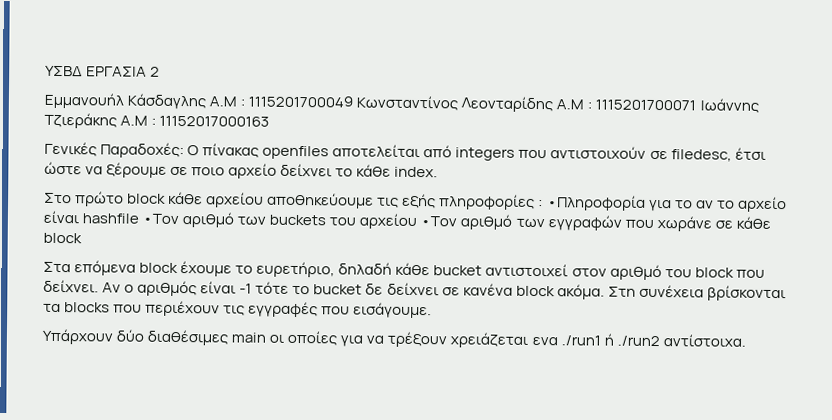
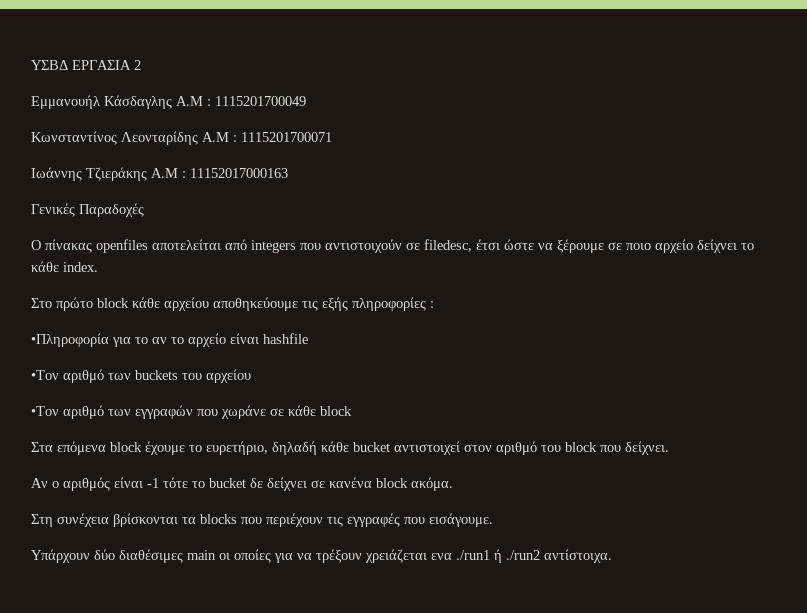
- Εμμανουήλ Κάσδαγλης Α.Μ : 1115201700049 Κωνσταντίνος Λεονταρίδης Α.Μ : 1115201700071 Ιωάννης Τζιεράκης Α.Μ : 11152017000163
+ Εμμανουήλ Κάσδαγλης Α.Μ : 1115201700049
+ Κωνσταντίνος Λεονταρίδης Α.Μ : 1115201700071
+ Ιωάννης Τζιεράκης Α.Μ : 11152017000163
- Γενικές Παραδοχές: Ο πίνακας openfiles αποτελείται από integers που αντιστοιχούν σε filedesc, έτσι ώστε να ξέρουμε σε ποιο αρχείο δείχνει το κάθε index.
+ Γενικές Παραδοχές
+ Ο πίνακας openfiles αποτελείται από integers που αντιστοιχούν σε filedesc, έτσι ώστε να ξέρουμε σε ποιο αρχείο δείχνει το κάθε index.
- Στο πρώτο block κάθε αρχείου αποθηκεύουμε τις εξής πληροφορίες : •Πληροφορία για το αν το αρχείο είναι hashfile •Τον αριθμό των buckets του αρχείου •Τον αριθμό των εγγραφών που χωράνε σε κάθε block
+ Στο πρώτο block κάθε αρχείου αποθηκεύουμε τις εξής πληροφορίες :
+ •Πληροφορία για το αν το αρχείο είναι hashfile
+ •Τον αριθμό των buckets του αρχείου
+ •Τον αριθμό των εγγραφών που χωράνε σε κάθε block
- Στα επόμενα block έχουμε το ευρετήριο, δηλαδή κάθε bucket αντιστοιχεί στον αριθμό του block που δείχνει. Αν ο αριθμός είναι -1 τότε το bucket δε δείχνει σε κανένα block ακόμα. Στη συνέχεια βρίσκονται τα blocks που περιέχουν τις εγγραφές που εισάγουμε.
+ Στα επόμενα block έχουμε το ευρετήριο, δηλαδή κάθε bucket αντιστοιχεί στον αριθμό του block που δείχνει.
+ Αν ο αριθμός είναι -1 τότε το bucket δε δείχνει σε κανένα block ακόμα.
+ Στη συνέχεια βρίσκονται τα blocks που περιέχουν τις εγγραφές που εισάγουμε.

